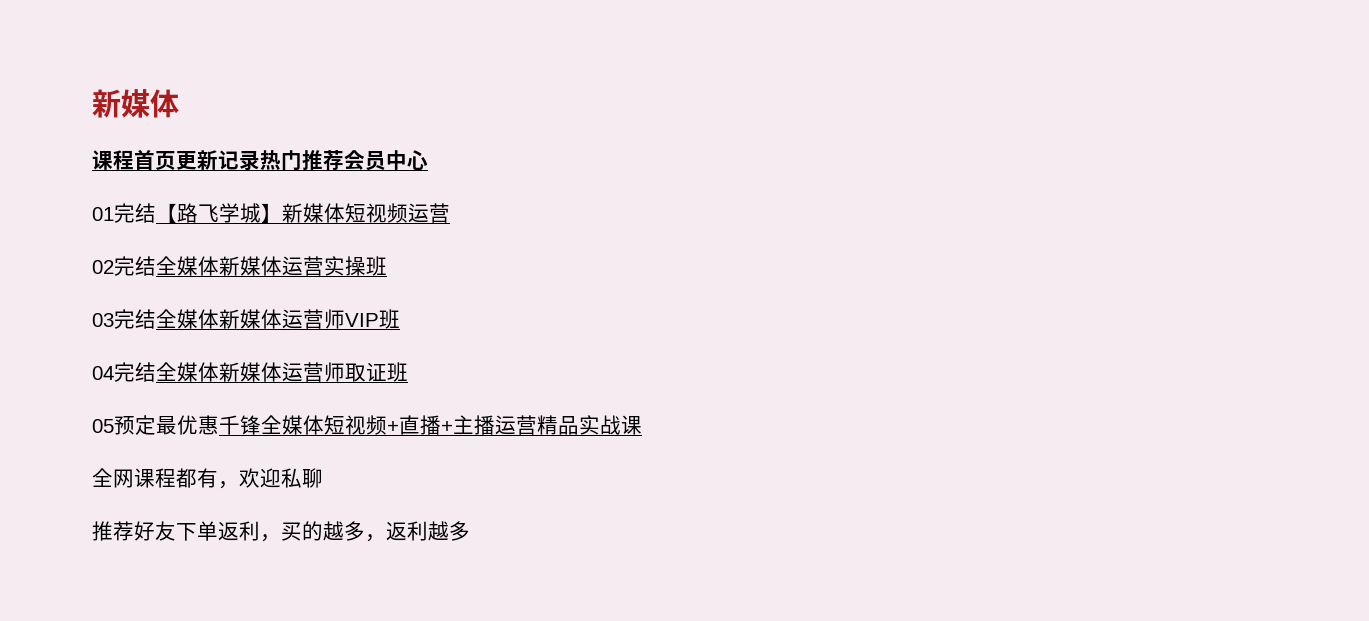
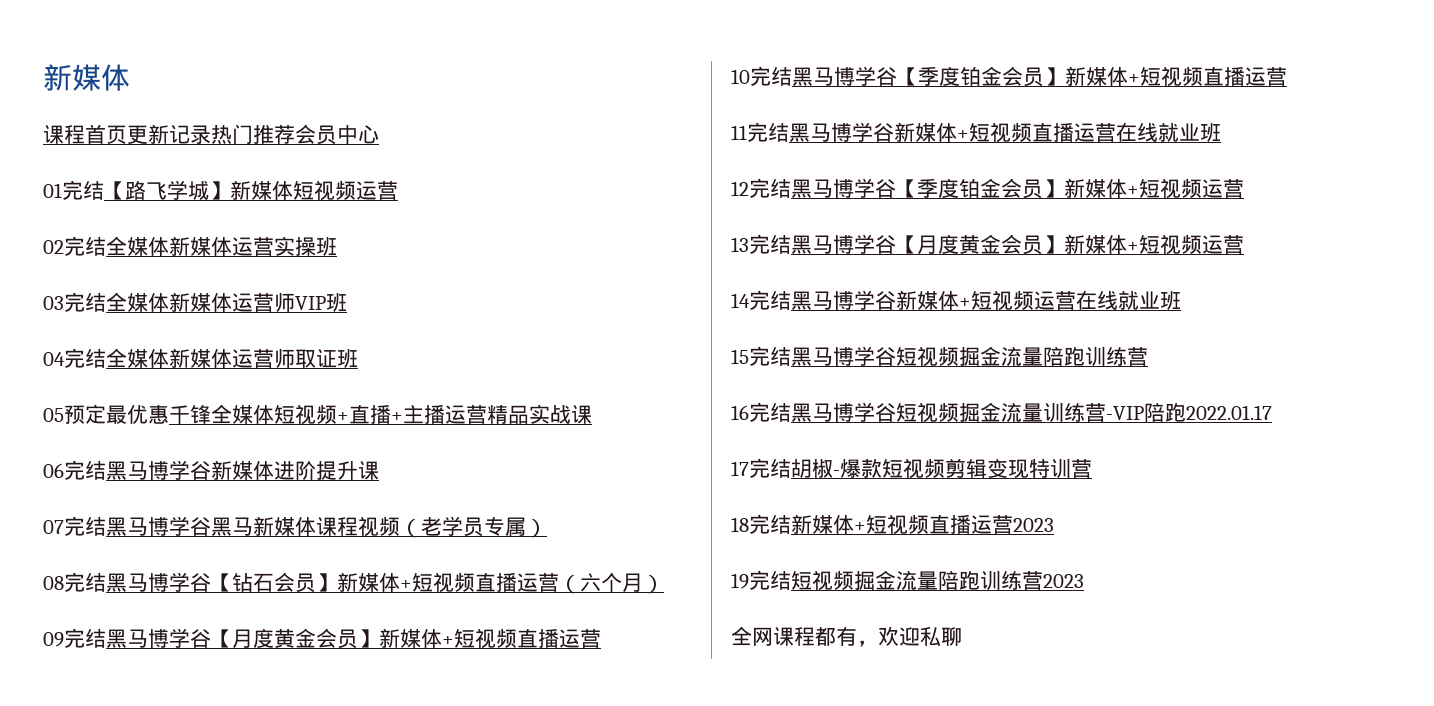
+ 06完结黑马博学谷新媒体进阶提升课
+ 07完结黑马博学谷黑马新媒体课程视频（老学员专属）
+ 08完结黑马博学谷【钻石会员】新媒体+短视频直播运营（六个月）
+ 09完结黑马博学谷【月度黄金会员】新媒体+短视频直播运营
+ 10完结黑马博学谷【季度铂金会员】新媒体+短视频直播运营
+ 11完结黑马博学谷新媒体+短视频直播运营在线就业班
+ 12完结黑马博学谷【季度铂金会员】新媒体+短视频运营
+ 13完结黑马博学谷【月度黄金会员】新媒体+短视频运营
+ 14完结黑马博学谷新媒体+短视频运营在线就业班
+ 15完结黑马博学谷短视频掘金流量陪跑训练营
+ 16完结黑马博学谷短视频掘金流量训练营-VIP陪跑2022.01.17
+ 17完结胡椒-爆款短视频剪辑变现特训营
+ 18完结新媒体+短视频直播运营2023
+ 19完结短视频掘金流量陪跑训练营2023
- 推荐好友下单返利，买的越多，返利越多

